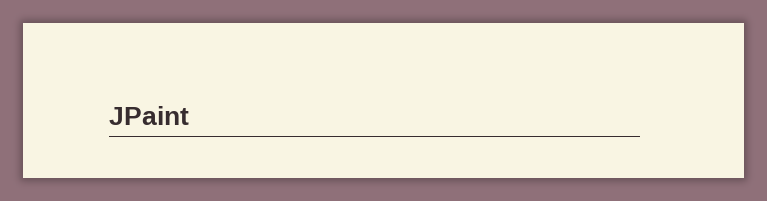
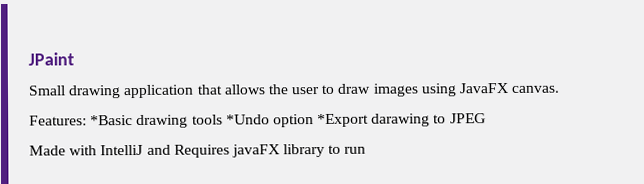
+ Small drawing application that allows the user to draw images using JavaFX canvas.
+ Features: *Basic drawing tools *Undo option *Export darawing to JPEG
+ Made with IntelliJ and Requires javaFX library to run

